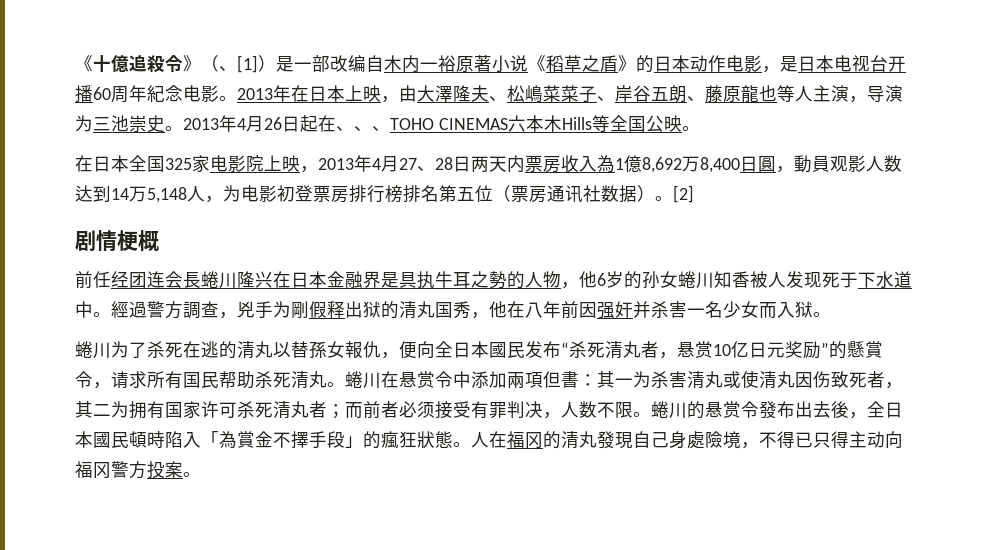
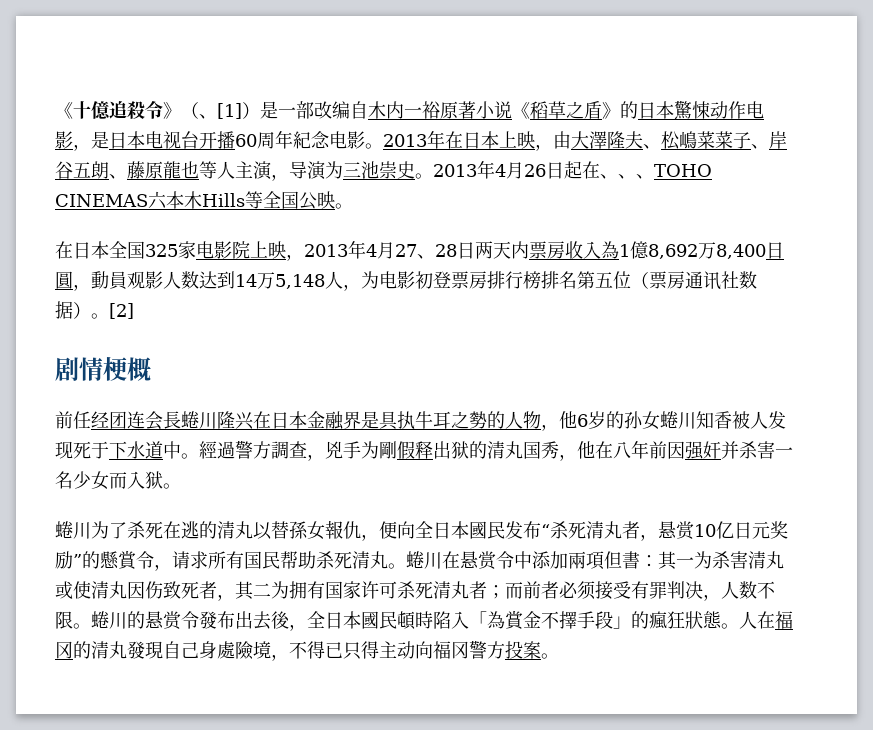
- 《十億追殺令》（、[1]）是一部改编自木内一裕原著小说《稻草之盾》的日本动作电影，是日本电视台开播60周年紀念电影。
+ 《十億追殺令》（、[1]）是一部改编自木内一裕原著小说《稻草之盾》的日本驚悚动作电影，是日本电视台开播60周年紀念电影。

